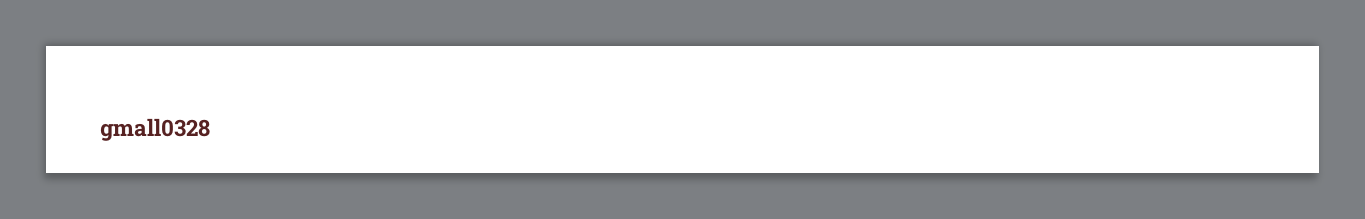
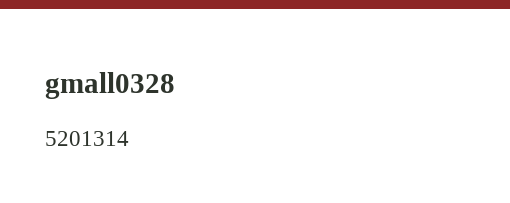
+ 5201314

